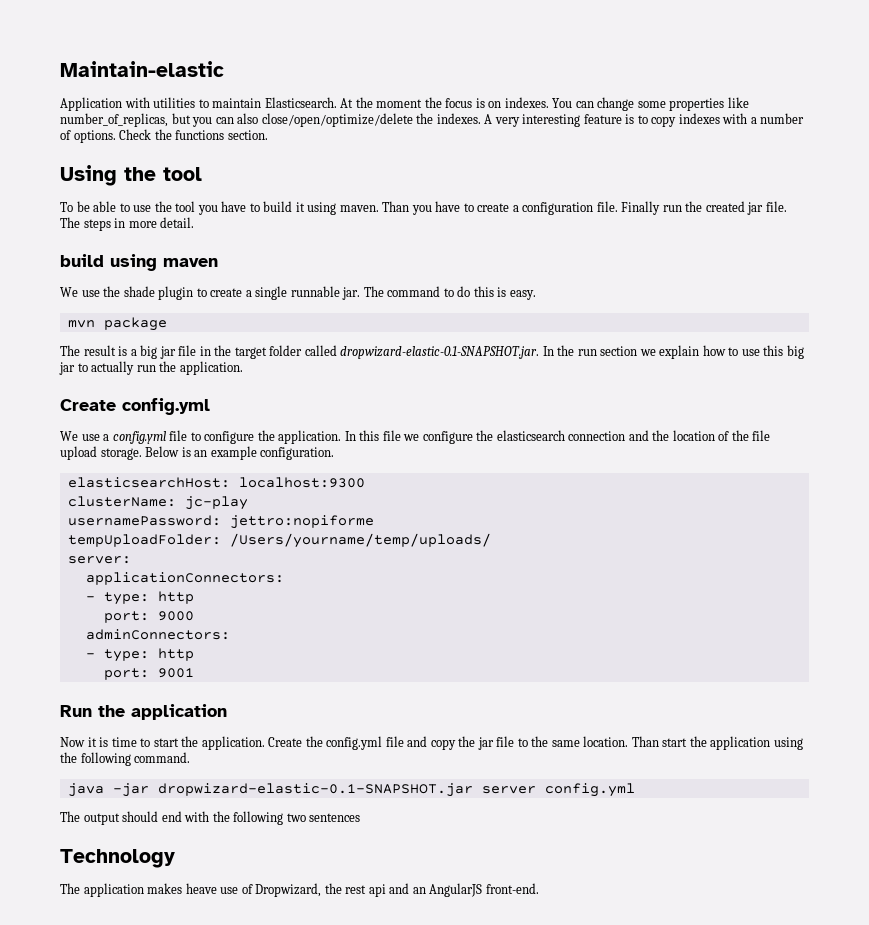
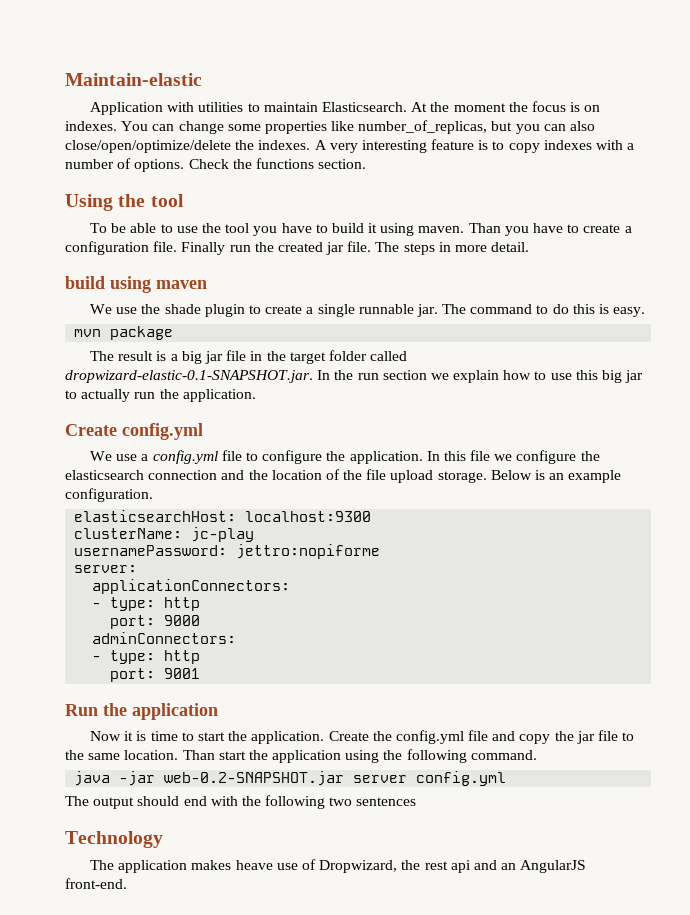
- tempUploadFolder: /Users/yourname/temp/uploads/
- java -jar dropwizard-elastic-0.1-SNAPSHOT.jar server config.yml
+ java -jar web-0.2-SNAPSHOT.jar server config.yml

